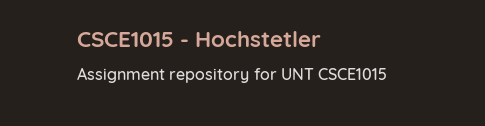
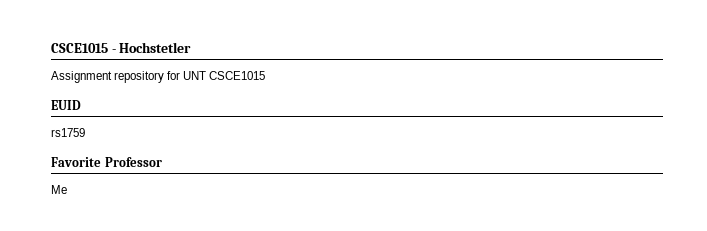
+ EUID
+ rs1759
+ Favorite Professor
+ Me

